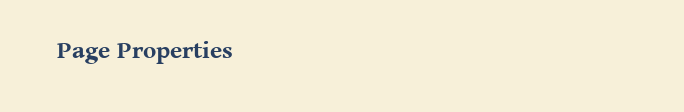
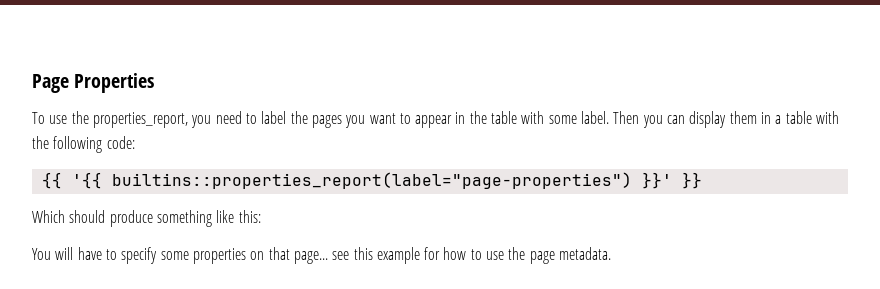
+ To use the properties_report, you need to label the pages you want to appear in the table with some label. Then you can display them in a table with the following code:
+ {{ '{{ builtins::properties_report(label="page-properties") }}' }}
+ Which should produce something like this:
+ You will have to specify some properties on that page... see this example for how to use the page metadata.

